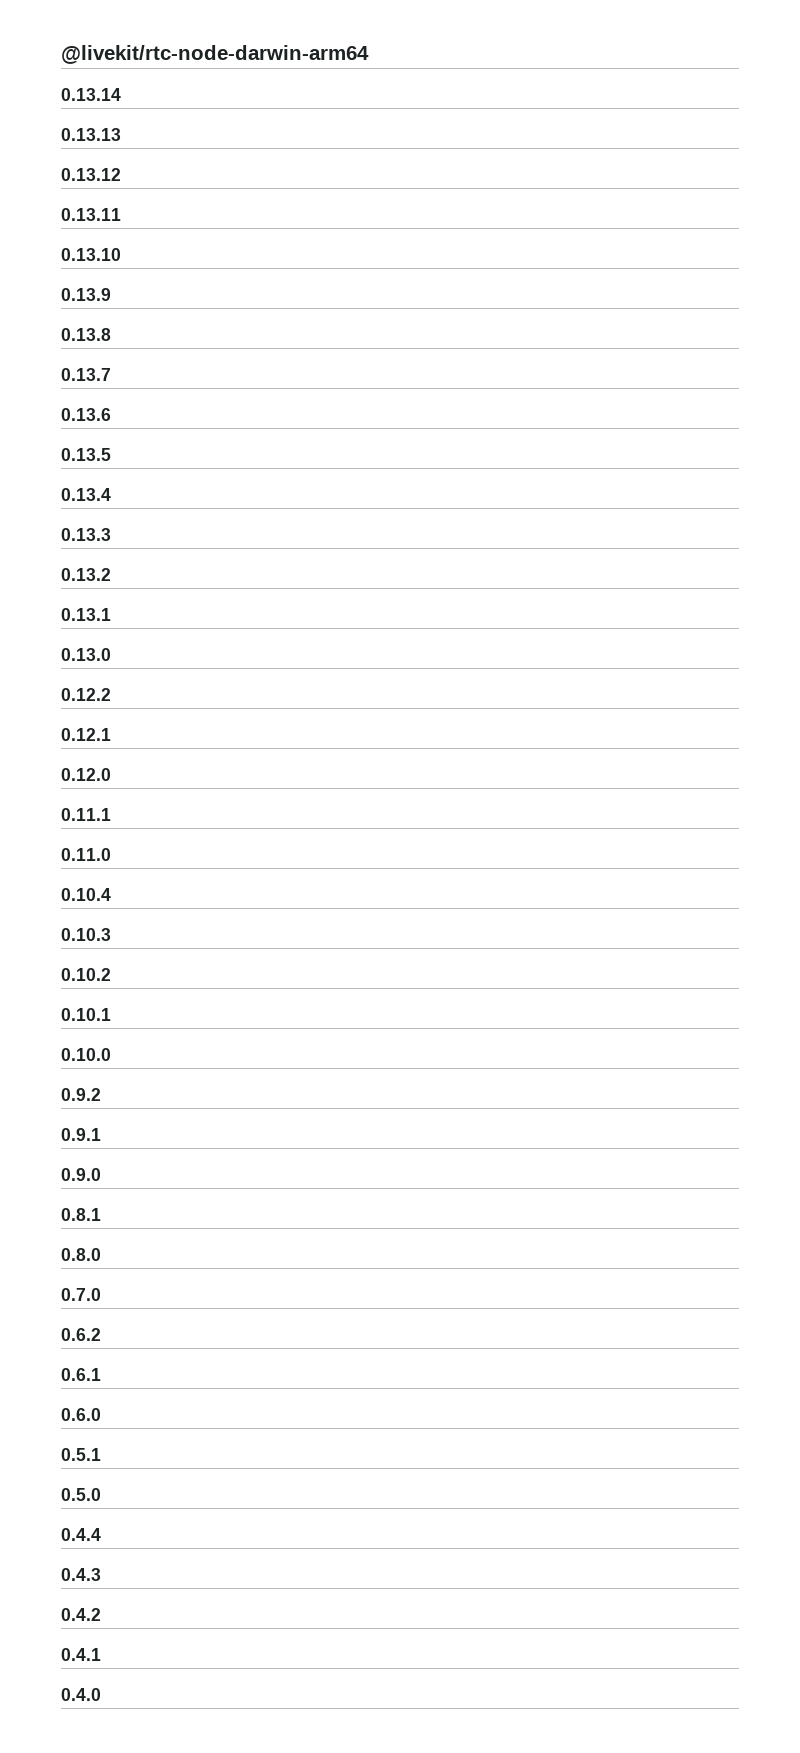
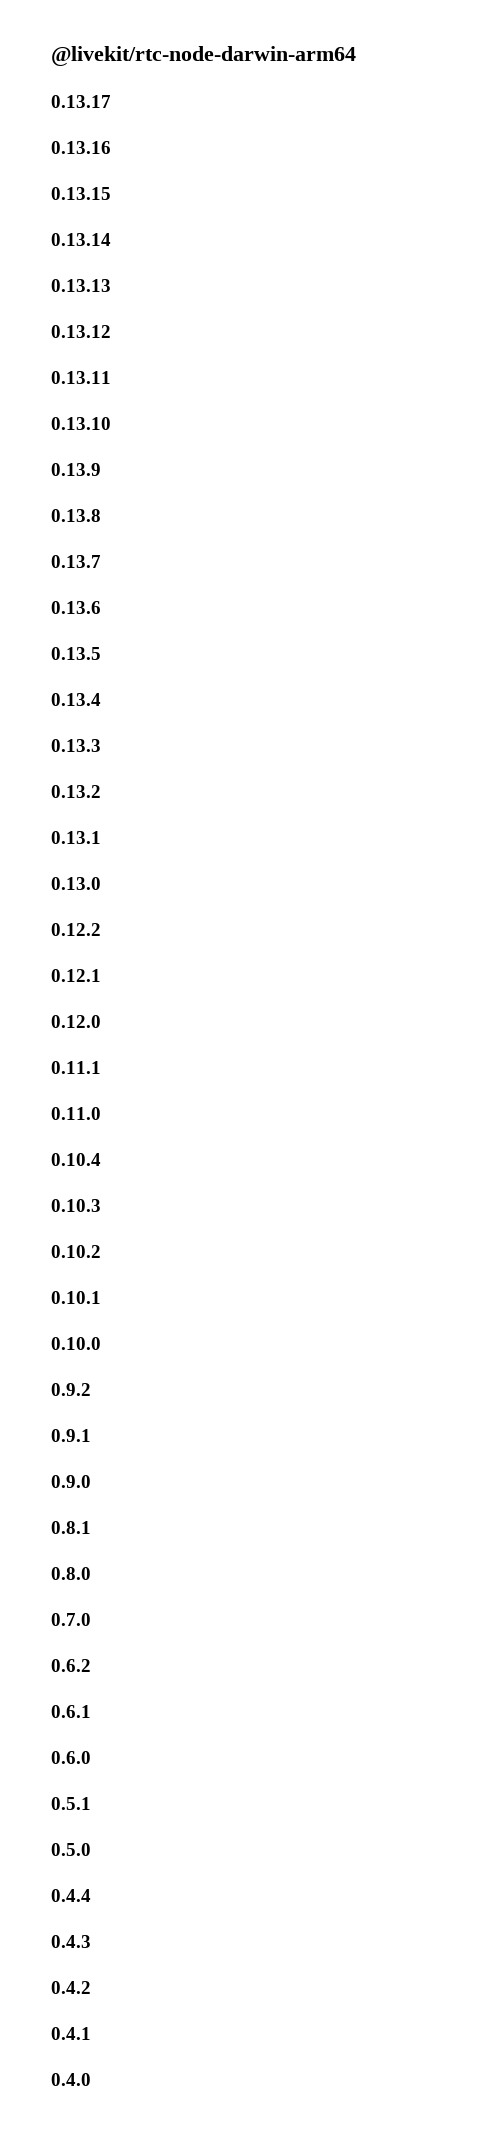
+ 0.13.17
+ 0.13.16
+ 0.13.15

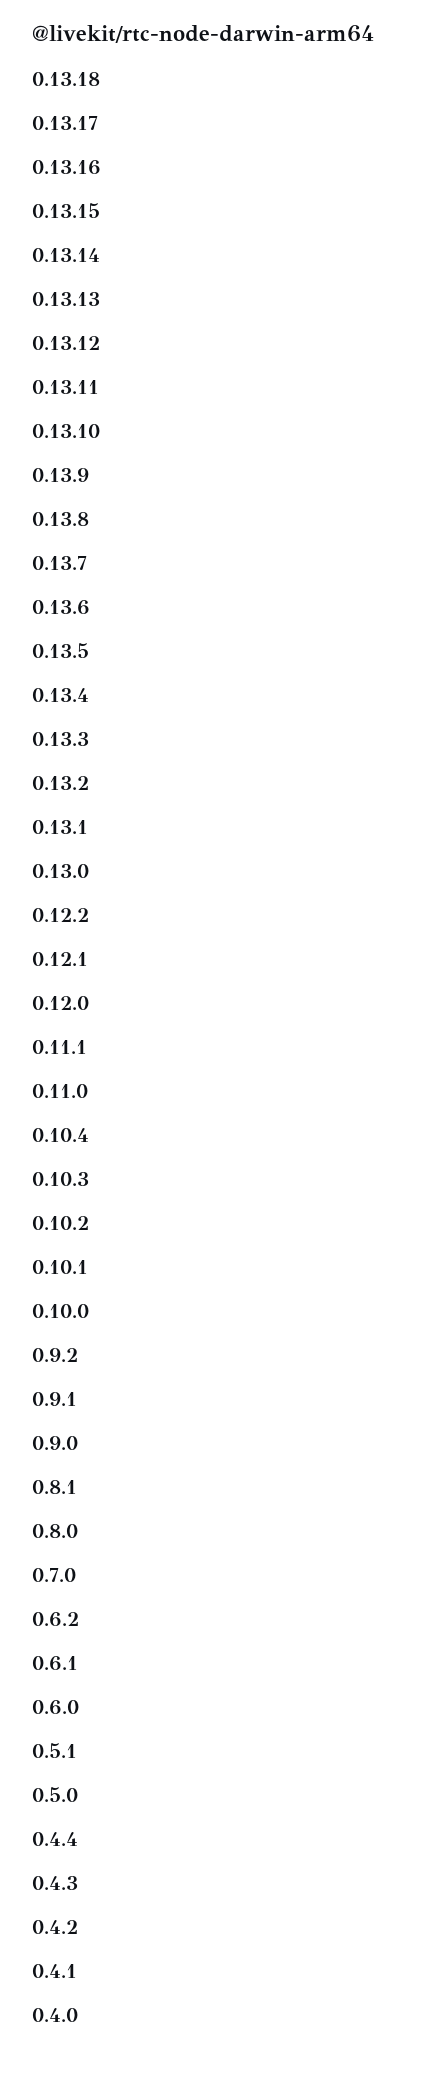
+ 0.13.18

